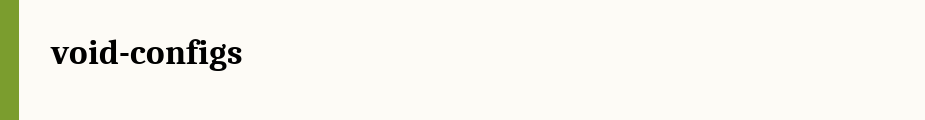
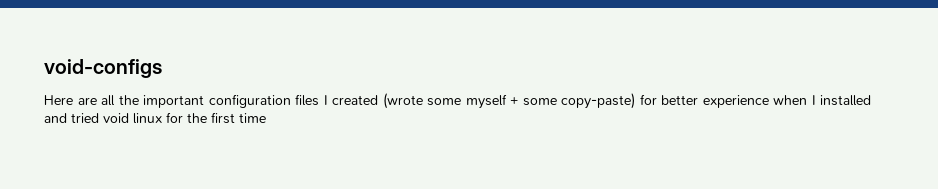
+ Here are all the important configuration files I created (wrote some myself + some copy-paste) for better experience when I installed and tried void linux for the first time

